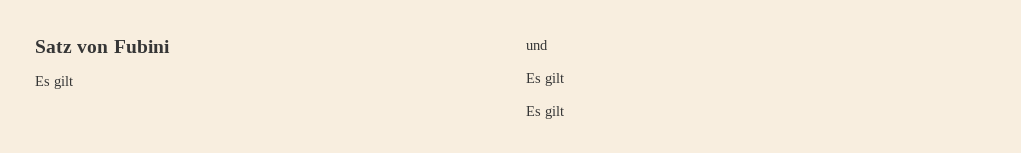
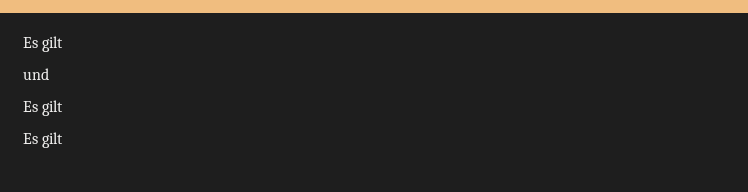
- Satz von Fubini

